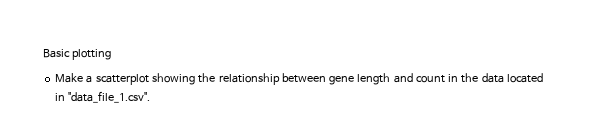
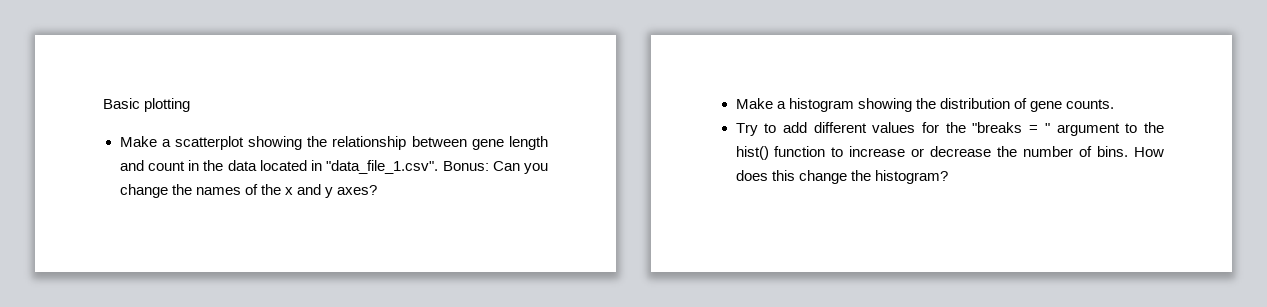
- Make a scatterplot showing the relationship between gene length and count in the data located in "data_file_1.csv".
+ Make a scatterplot showing the relationship between gene length and count in the data located in "data_file_1.csv". Bonus: Can you change the names of the x and y axes?
+ Make a histogram showing the distribution of gene counts.
+ Try to add different values for the "breaks = " argument to the hist() function to increase or decrease the number of bins. How does this change the histogram?

